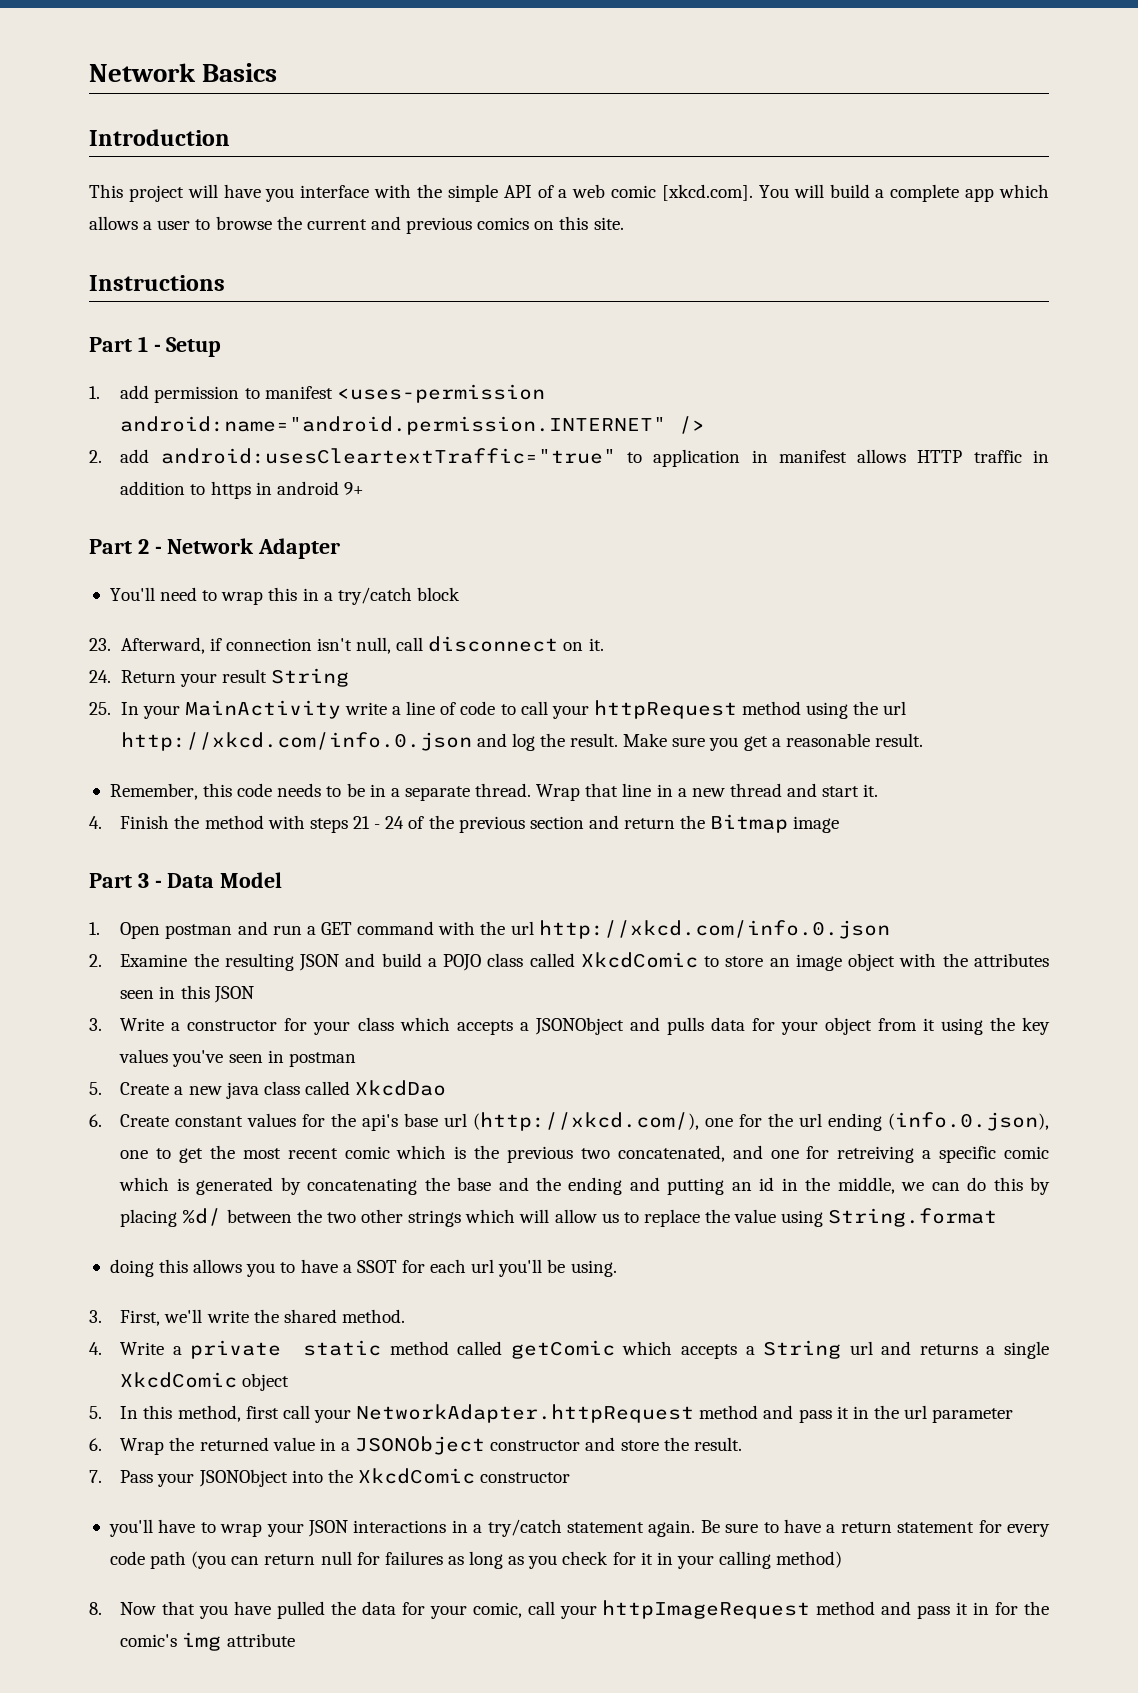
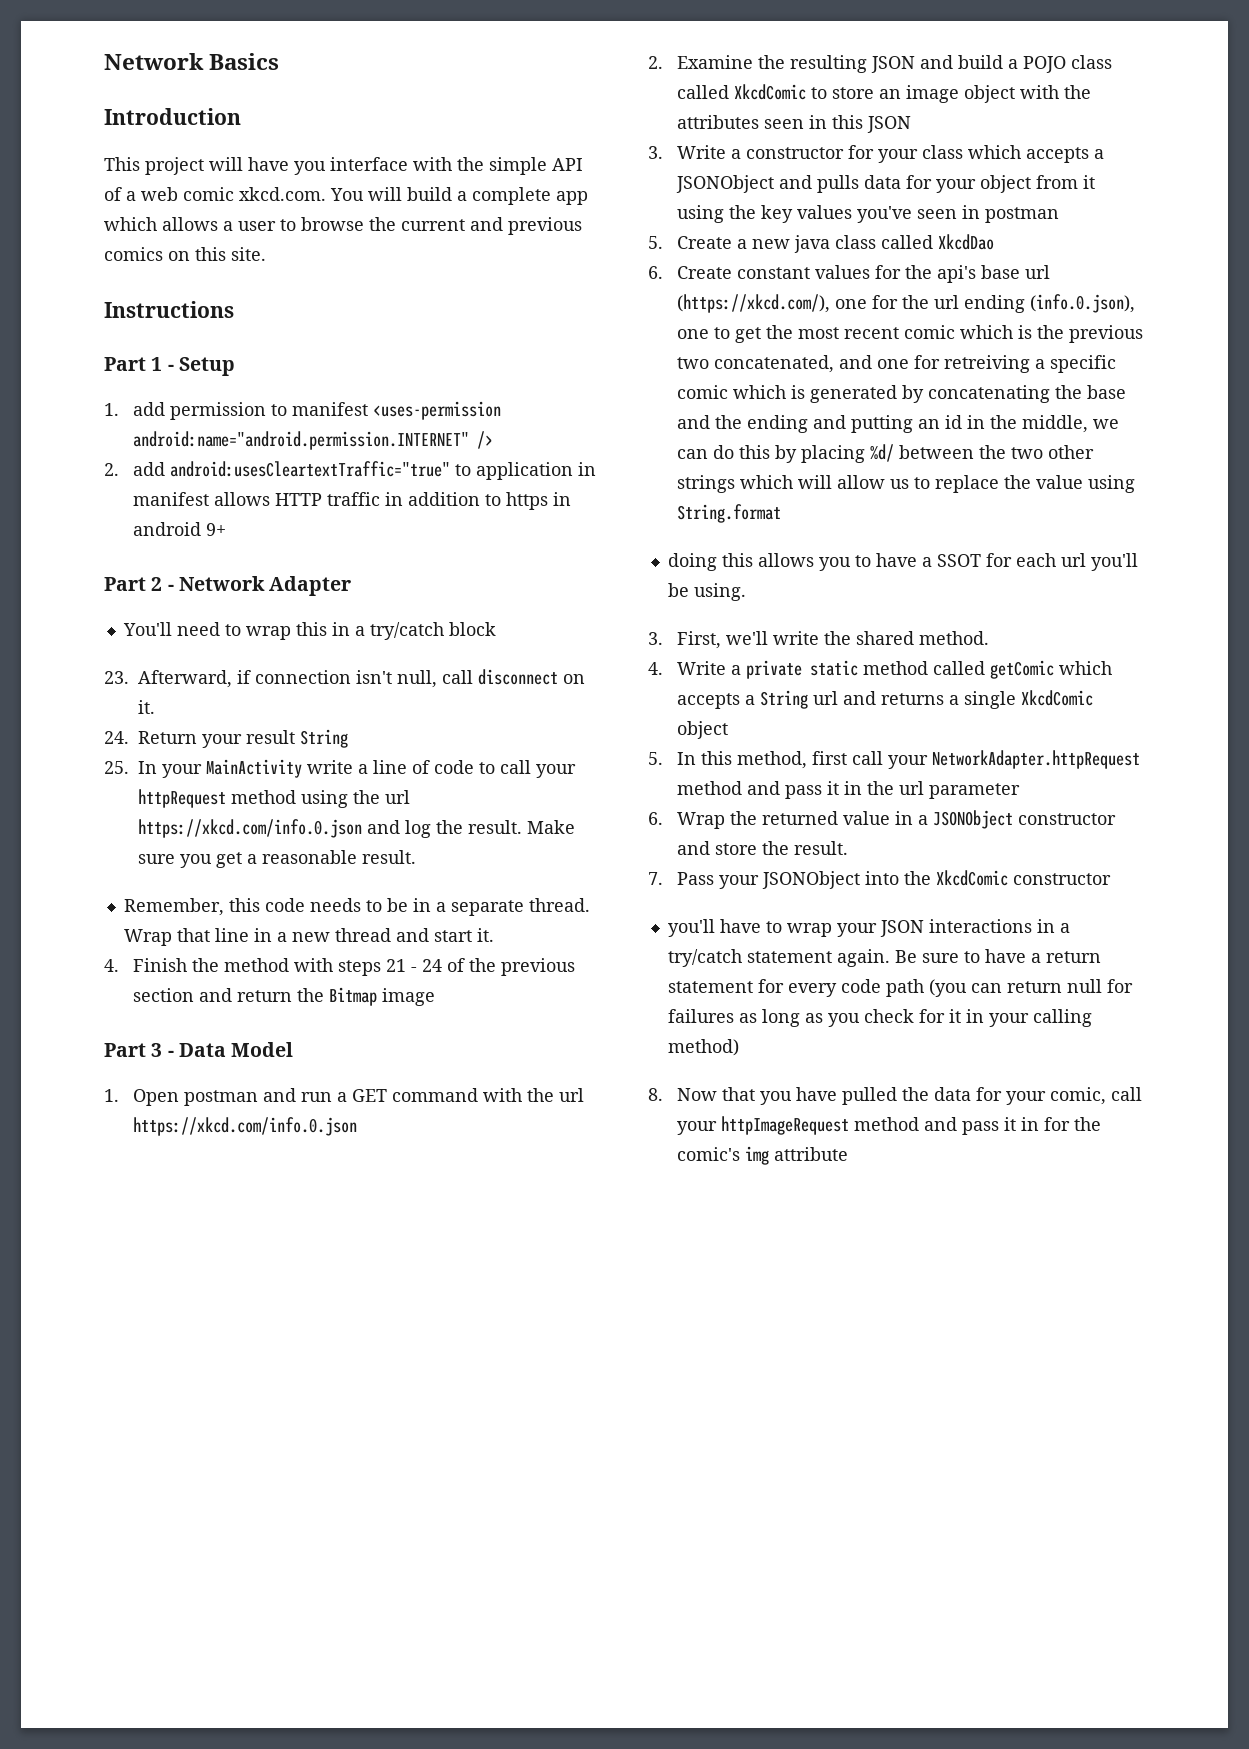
- This project will have you interface with the simple API of a web comic [xkcd.com]. You will build a complete app which allows a user to browse the current and previous comics on this site.
+ This project will have you interface with the simple API of a web comic xkcd.com. You will build a complete app which allows a user to browse the current and previous comics on this site.
- 25. In your MainActivity write a line of code to call your httpRequest method using the url http://xkcd.com/info.0.json and log the result.
+ 25. In your MainActivity write a line of code to call your httpRequest method using the url https://xkcd.com/info.0.json and log the result.
- 1. Open postman and run a GET command with the url http://xkcd.com/info.0.json
+ 1. Open postman and run a GET command with the url https://xkcd.com/info.0.json
- 6. Create constant values for the api's base url (http://xkcd.com/), one for the url ending (info.0.json), one to get the most recent comic which is the previous two concatenated, and one for retreiving a specific comic which is generated by concatenating the base and the ending and putting an id in the middle, we can do this by placing %d/ between the two other strings which will allow us to replace the value using String.format
+ 6. Create constant values for the api's base url (https://xkcd.com/), one for the url ending (info.0.json), one to get the most recent comic which is the previous two concatenated, and one for retreiving a specific comic which is generated by concatenating the base and the ending and putting an id in the middle, we can do this by placing %d/ between the two other strings which will allow us to replace the value using String.format

